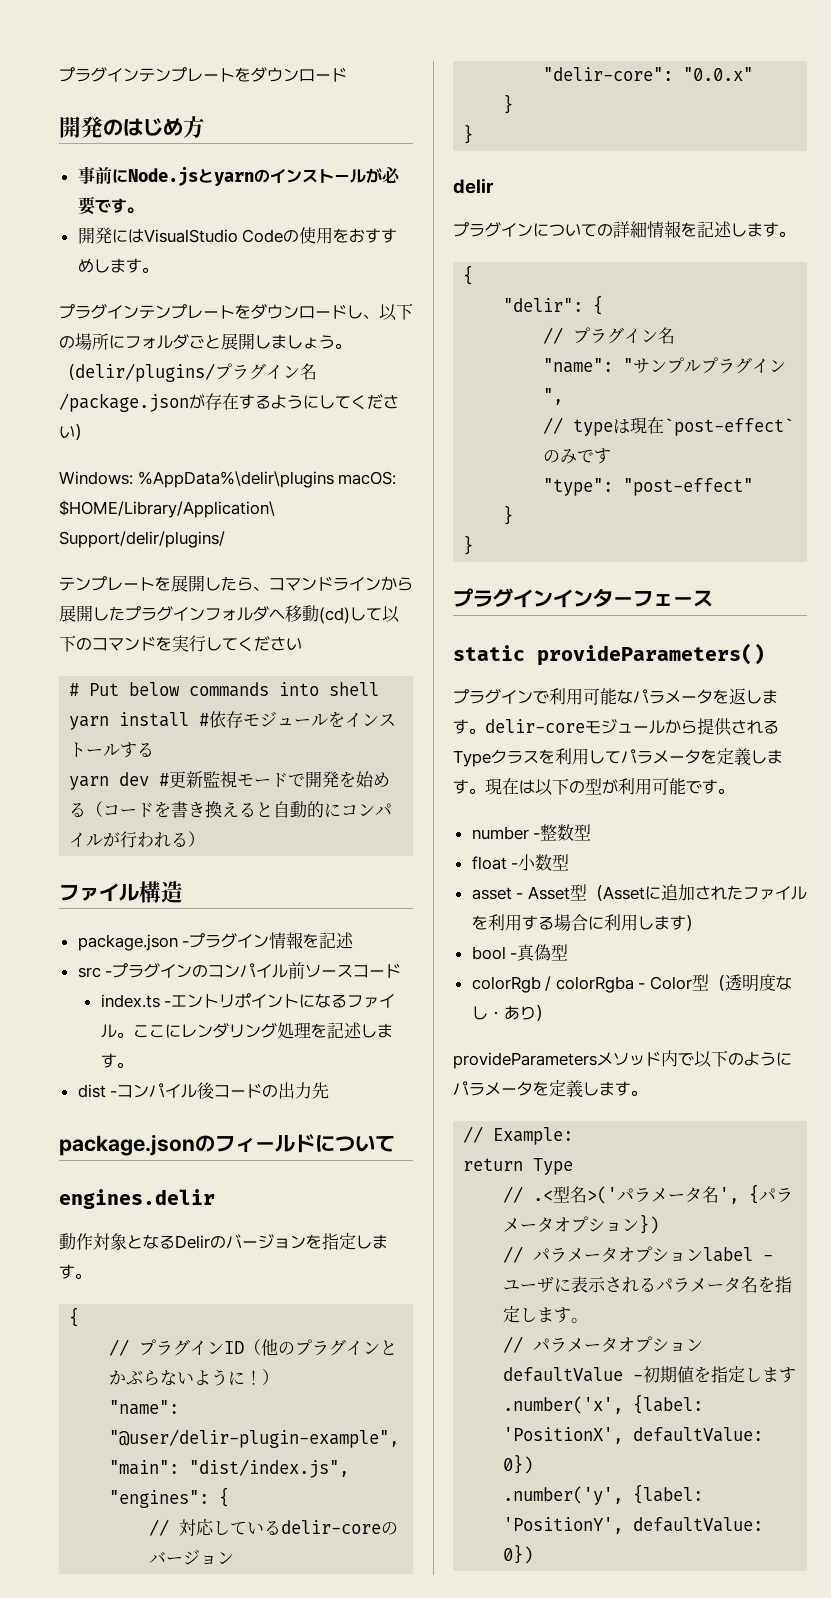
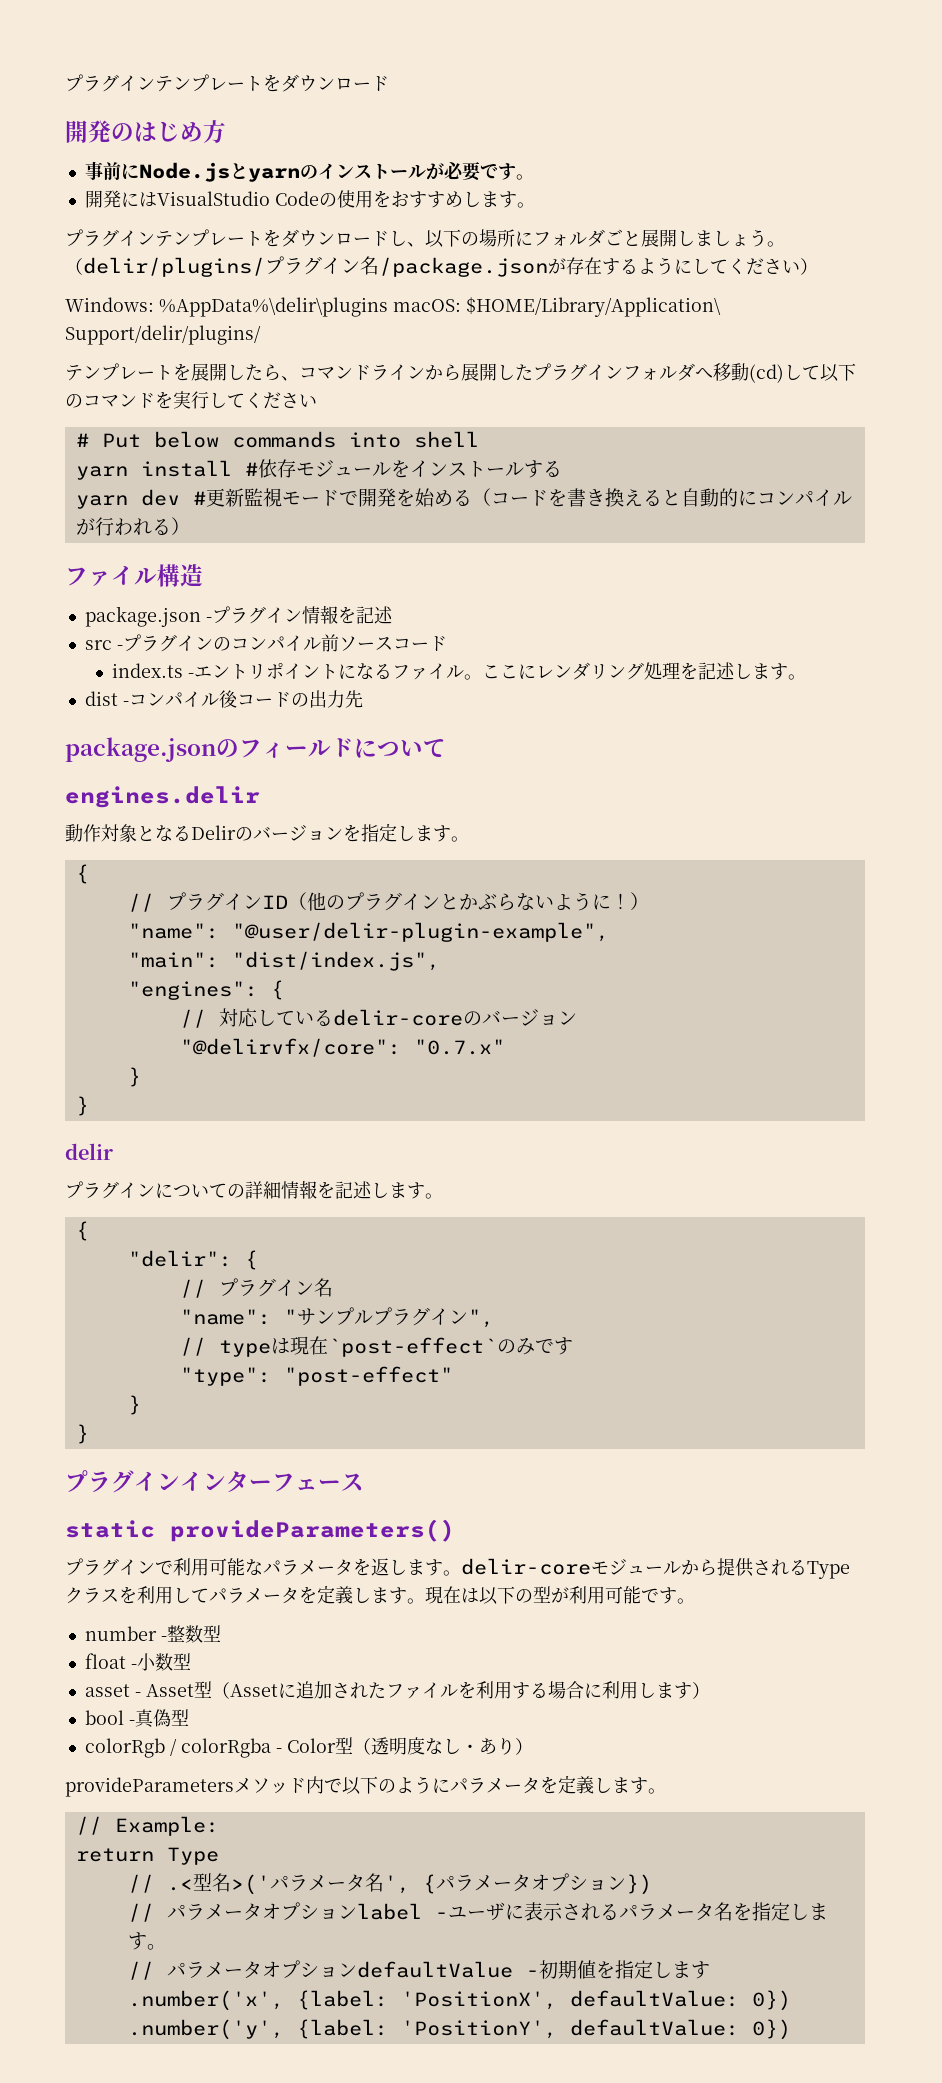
- "delir-core": "0.0.x"
+ "@delirvfx/core": "0.7.x"

